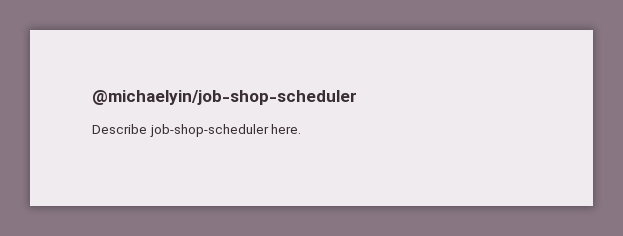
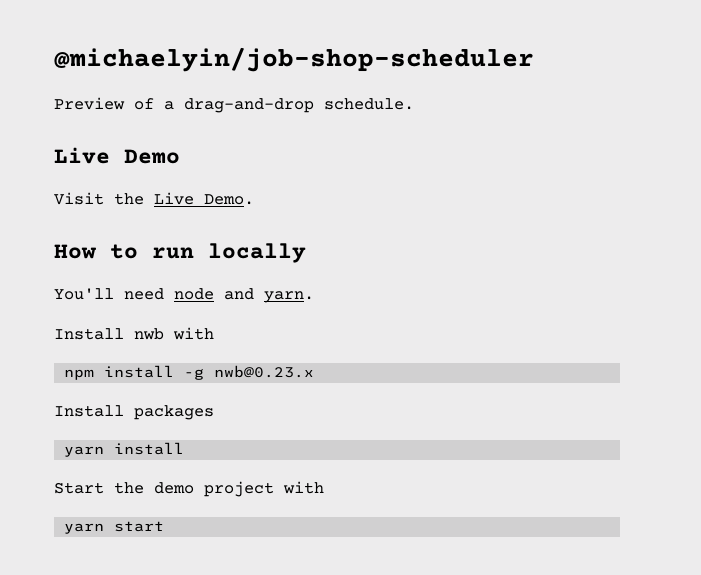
- Describe job-shop-scheduler here.
+ Preview of a drag-and-drop schedule.
+ Live Demo
+ Visit the Live Demo.
+ How to run locally
+ You'll need node and yarn.
+ Install nwb with
+ npm install -g nwb@0.23.x
+ Install packages
+ yarn install
+ Start the demo project with
+ yarn start

